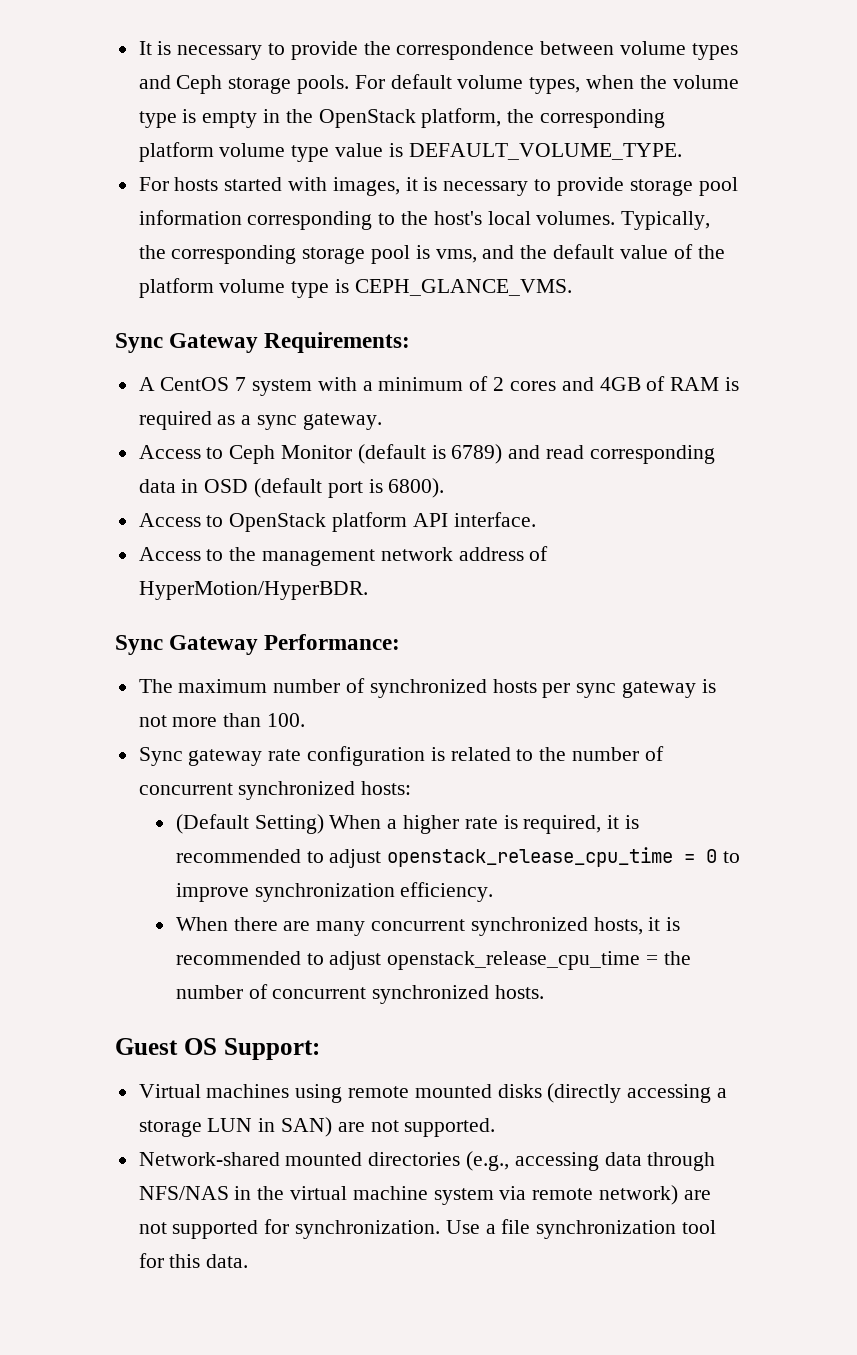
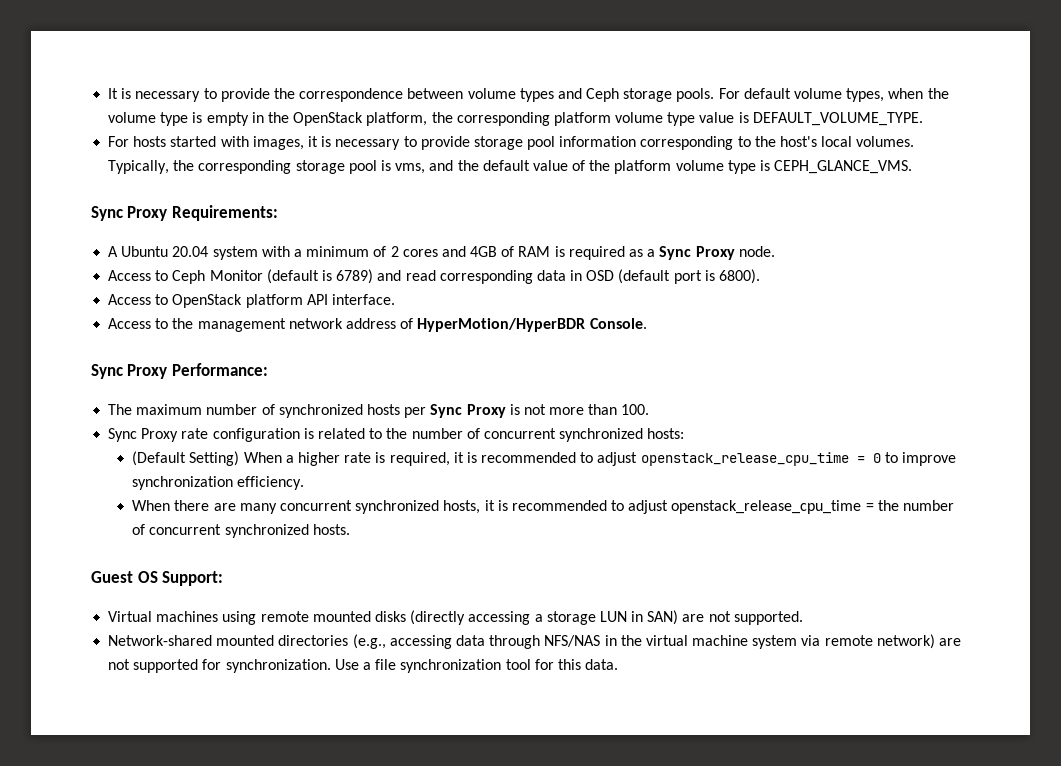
- Sync Gateway Requirements:
+ Sync Proxy Requirements:
- A CentOS 7 system with a minimum of 2 cores and 4GB of RAM is required as a sync gateway.
+ A Ubuntu 20.04 system with a minimum of 2 cores and 4GB of RAM is required as a Sync Proxy node.
- Access to the management network address of HyperMotion/HyperBDR.
- Sync Gateway Performance:
+ Access to the management network address of HyperMotion/HyperBDR Console.
+ Sync Proxy Performance:
- The maximum number of synchronized hosts per sync gateway is not more than 100.
+ The maximum number of synchronized hosts per Sync Proxy is not more than 100.
- Sync gateway rate configuration is related to the number of concurrent synchronized hosts:
+ Sync Proxy rate configuration is related to the number of concurrent synchronized hosts:

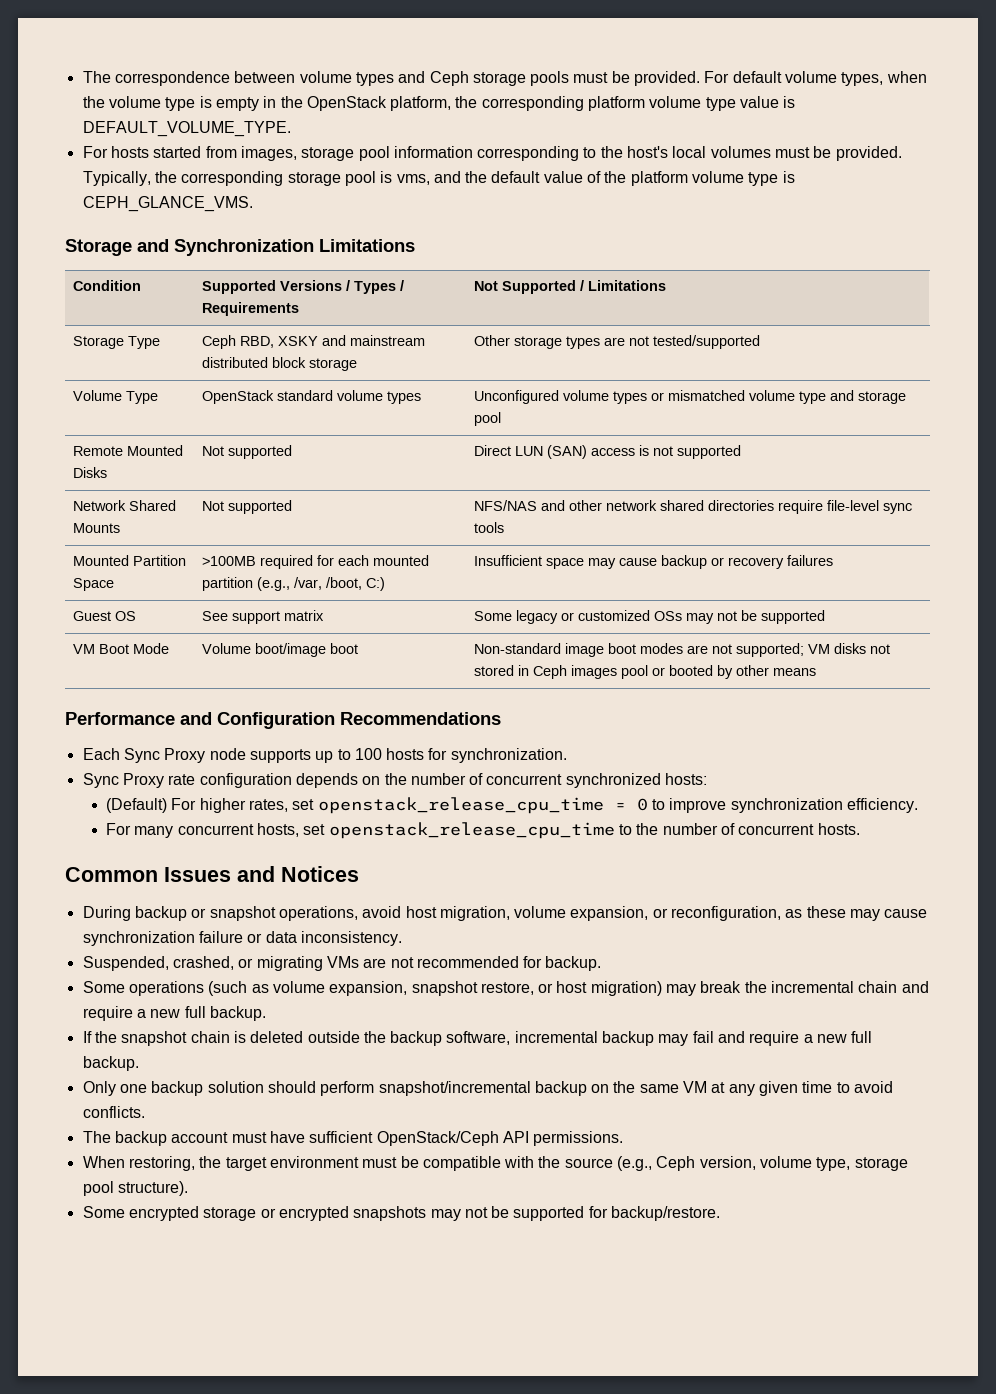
- It is necessary to provide the correspondence between volume types and Ceph storage pools.
+ The correspondence between volume types and Ceph storage pools must be provided.
- For hosts started with images, it is necessary to provide storage pool information corresponding to the host's local volumes.
+ For hosts started from images, storage pool information corresponding to the host's local volumes must be provided.
- Sync Proxy Requirements:
- A Ubuntu 20.04 system with a minimum of 2 cores and 4GB of RAM is required as a Sync Proxy node.
- Access to Ceph Monitor (default is 6789) and read corresponding data in OSD (default port is 6800).
- Access to OpenStack platform API interface.
- Access to the management network address of HyperMotion/HyperBDR Console.
- Sync Proxy Performance:
- The maximum number of synchronized hosts per Sync Proxy is not more than 100.
+ Storage and Synchronization Limitations
+ Condition | Supported Versions / Types / Requirements | Not Supported / Limitations
+ Storage Type | Ceph RBD, XSKY and mainstream distributed block storage | Other storage types are not tested/supported
+ Volume Type | OpenStack standard volume types | Unconfigured volume types or mismatched volume type and storage pool
+ Remote Mounted Disks | Not supported | Direct LUN (SAN) access is not supported
+ Network Shared Mounts | Not supported | NFS/NAS and other network shared directories require file-level sync tools
+ Mounted Partition Space | >100MB required for each mounted partition (e.g., /var, /boot, C:) | Insufficient space may cause backup or recovery failures
+ Guest OS | See support matrix | Some legacy or customized OSs may not be supported
+ VM Boot Mode | Volume boot/image boot | Non-standard image boot modes are not supported; VM disks not stored in Ceph images pool or booted by other means
+ Performance and Configuration Recommendations
+ Each Sync Proxy node supports up to 100 hosts for synchronization.
- Sync Proxy rate configuration is related to the number of concurrent synchronized hosts:
+ Sync Proxy rate configuration depends on the number of concurrent synchronized hosts:
- (Default Setting) When a higher rate is required, it is recommended to adjust openstack_release_cpu_time = 0 to improve synchronization efficiency.
+ (Default) For higher rates, set openstack_release_cpu_time = 0 to improve synchronization efficiency.
- When there are many concurrent synchronized hosts, it is recommended to adjust openstack_release_cpu_time = the number of concurrent synchronized hosts.
+ For many concurrent hosts, set openstack_release_cpu_time to the number of concurrent hosts.
- Guest OS Support:
- Virtual machines using remote mounted disks (directly accessing a storage LUN in SAN) are not supported.
- Network-shared mounted directories (e.g., accessing data through NFS/NAS in the virtual machine system via remote network) are not supported for synchronization. Use a file synchronization tool for this data.
+ Common Issues and Notices
+ During backup or snapshot operations, avoid host migration, volume expansion, or reconfiguration, as these may cause synchronization failure or data inconsistency.
+ Suspended, crashed, or migrating VMs are not recommended for backup.
+ Some operations (such as volume expansion, snapshot restore, or host migration) may break the incremental chain and require a new full backup.
+ If the snapshot chain is deleted outside the backup software, incremental backup may fail and require a new full backup.
+ Only one backup solution should perform snapshot/incremental backup on the same VM at any given time to avoid conflicts.
+ The backup account must have sufficient OpenStack/Ceph API permissions.
+ When restoring, the target environment must be compatible with the source (e.g., Ceph version, volume type, storage pool structure).
+ Some encrypted storage or encrypted snapshots may not be supported for backup/restore.

